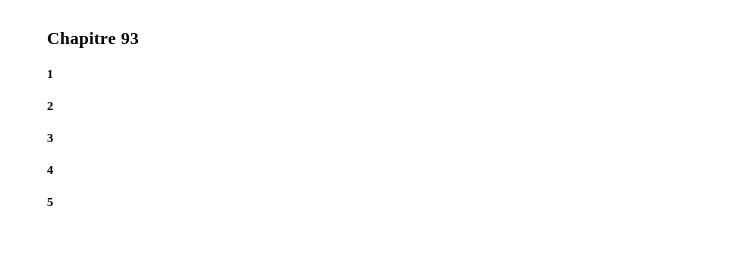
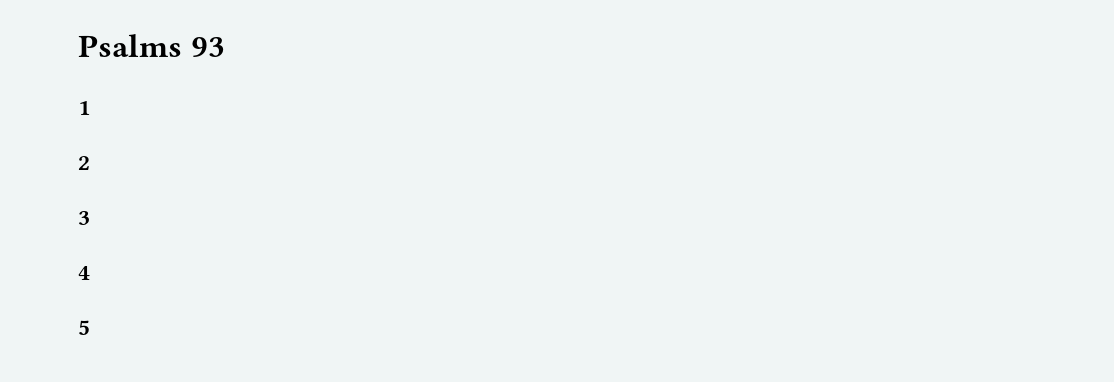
- Chapitre 93
+ Psalms 93

